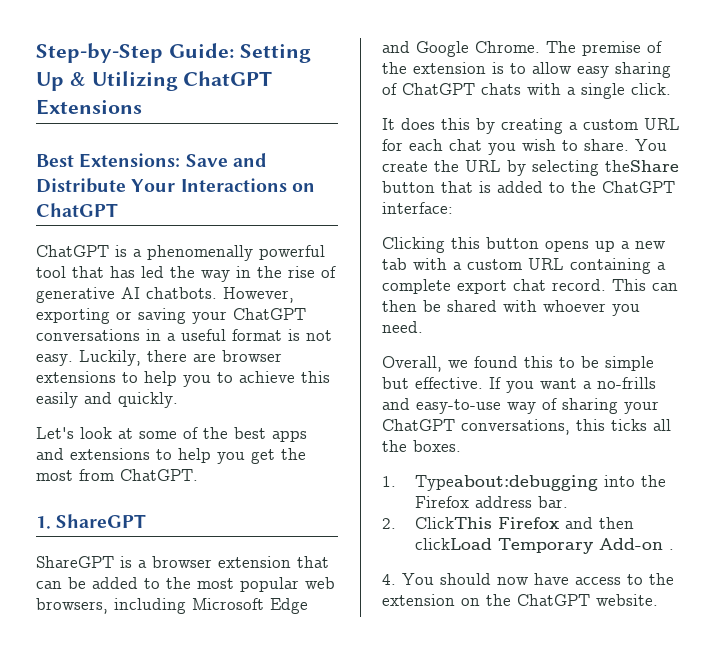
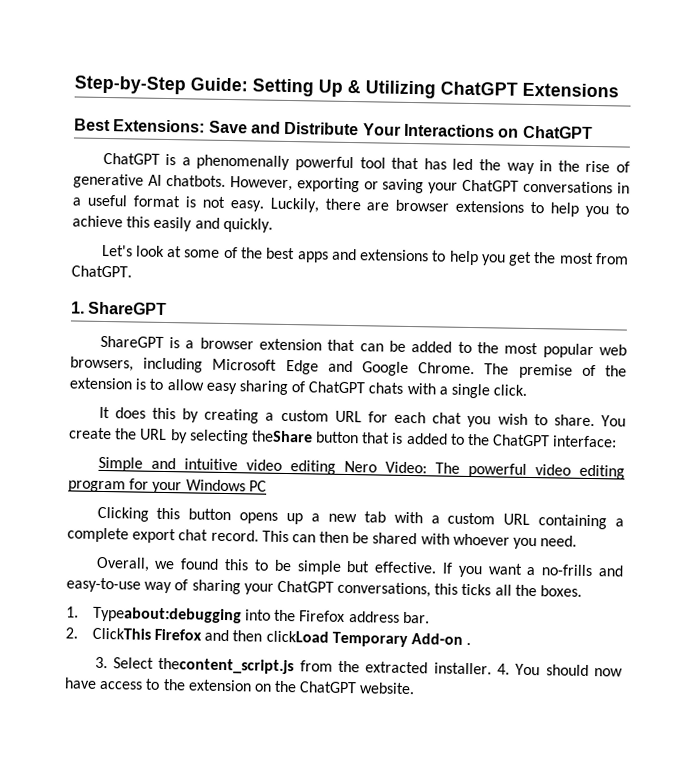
+ Simple and intuitive video editing Nero Video: The powerful video editing program for your Windows PC
+ 3. Select thecontent_script.js from the extracted installer.

